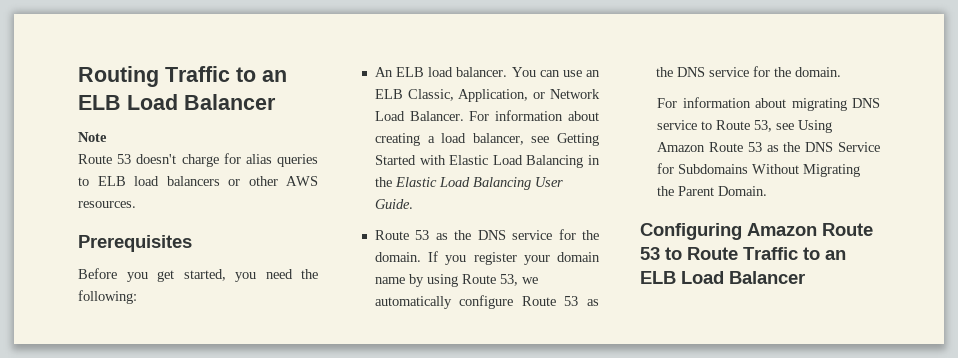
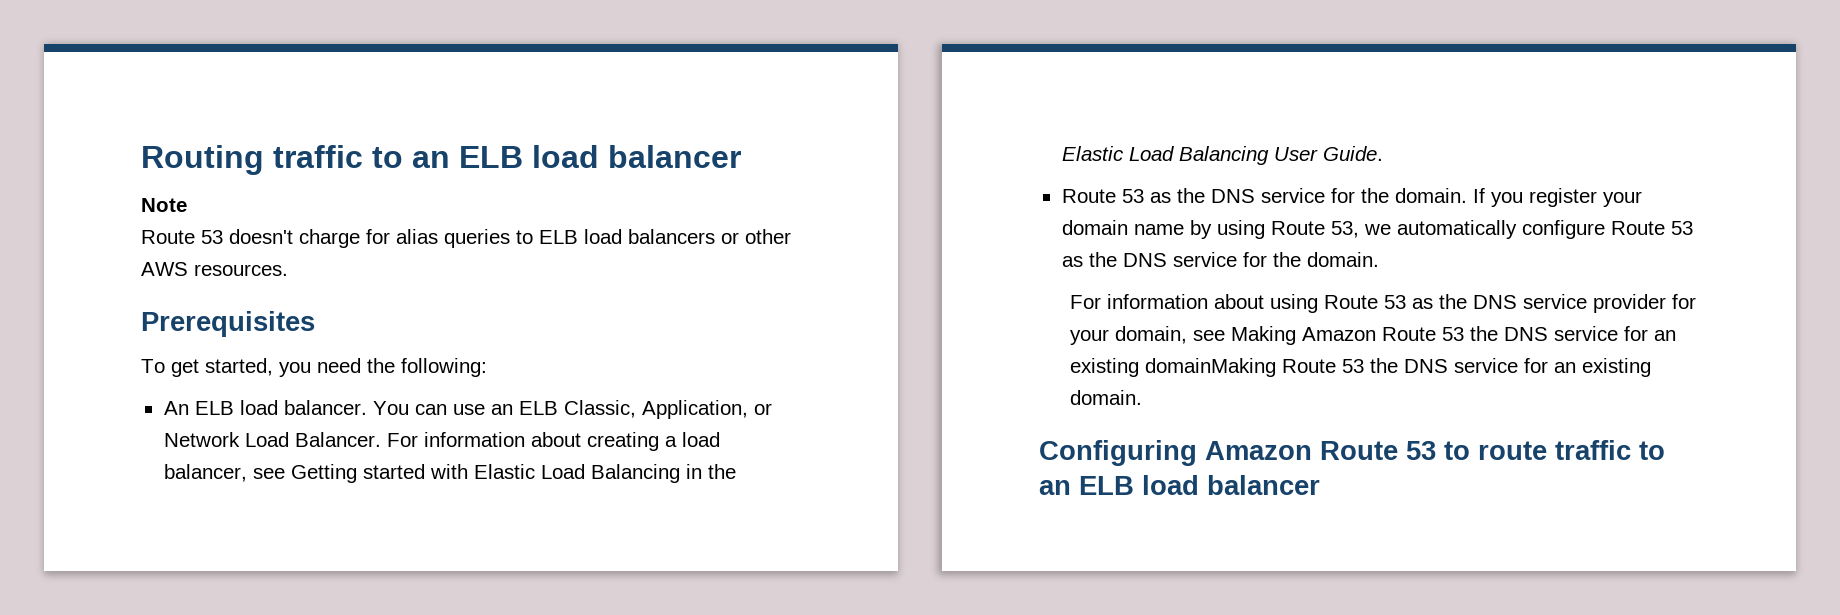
- Routing Traffic to an ELB Load Balancer
+ Routing traffic to an ELB load balancer
- Before you get started, you need the following:
+ To get started, you need the following:
- For information about creating a load balancer, see Getting Started with Elastic Load Balancing in the Elastic Load Balancing User Guide.
+ For information about creating a load balancer, see Getting started with Elastic Load Balancing in the Elastic Load Balancing User Guide.
- For information about migrating DNS service to Route 53, see Using Amazon Route 53 as the DNS Service for Subdomains Without Migrating the Parent Domain.
+ For information about using Route 53 as the DNS service provider for your domain, see Making Amazon Route 53 the DNS service for an existing domainMaking Route 53 the DNS service for an existing domain.
- Configuring Amazon Route 53 to Route Traffic to an ELB Load Balancer
+ Configuring Amazon Route 53 to route traffic to an ELB load balancer

